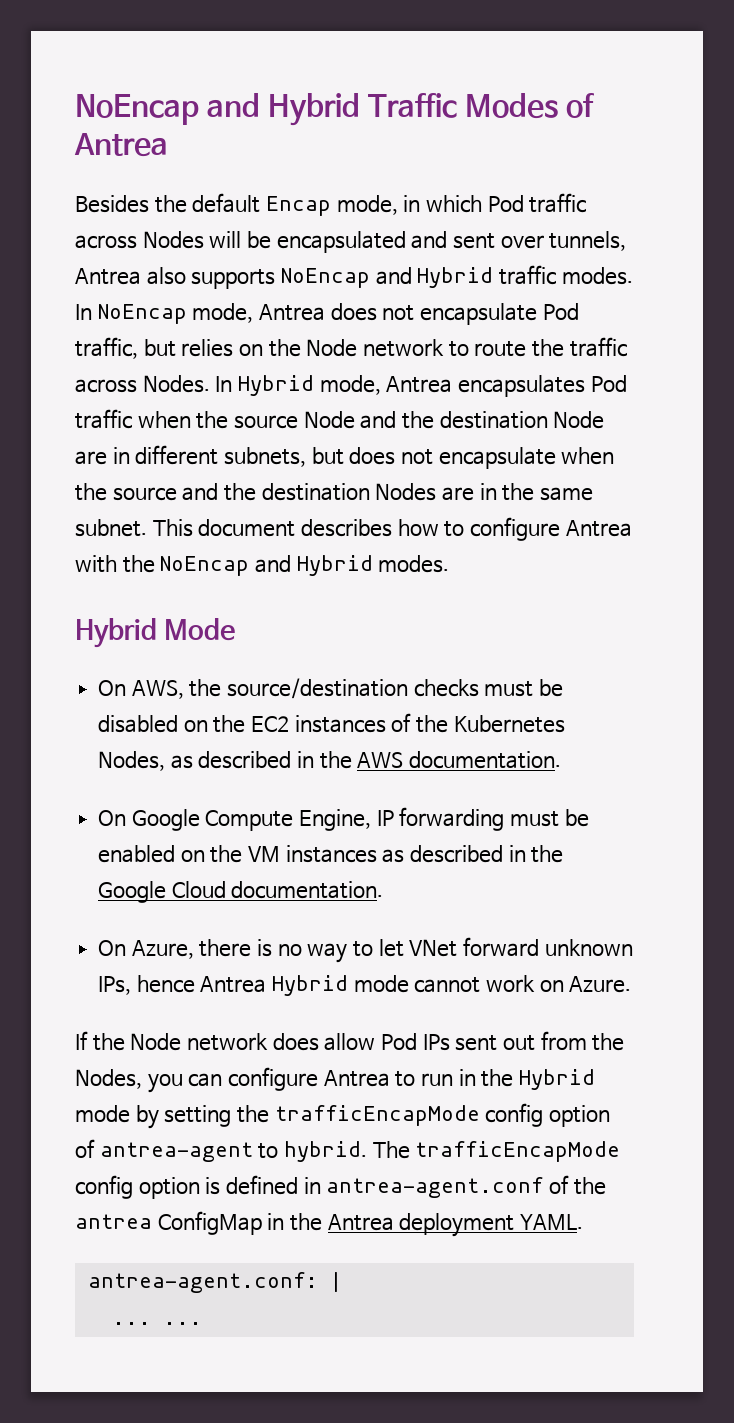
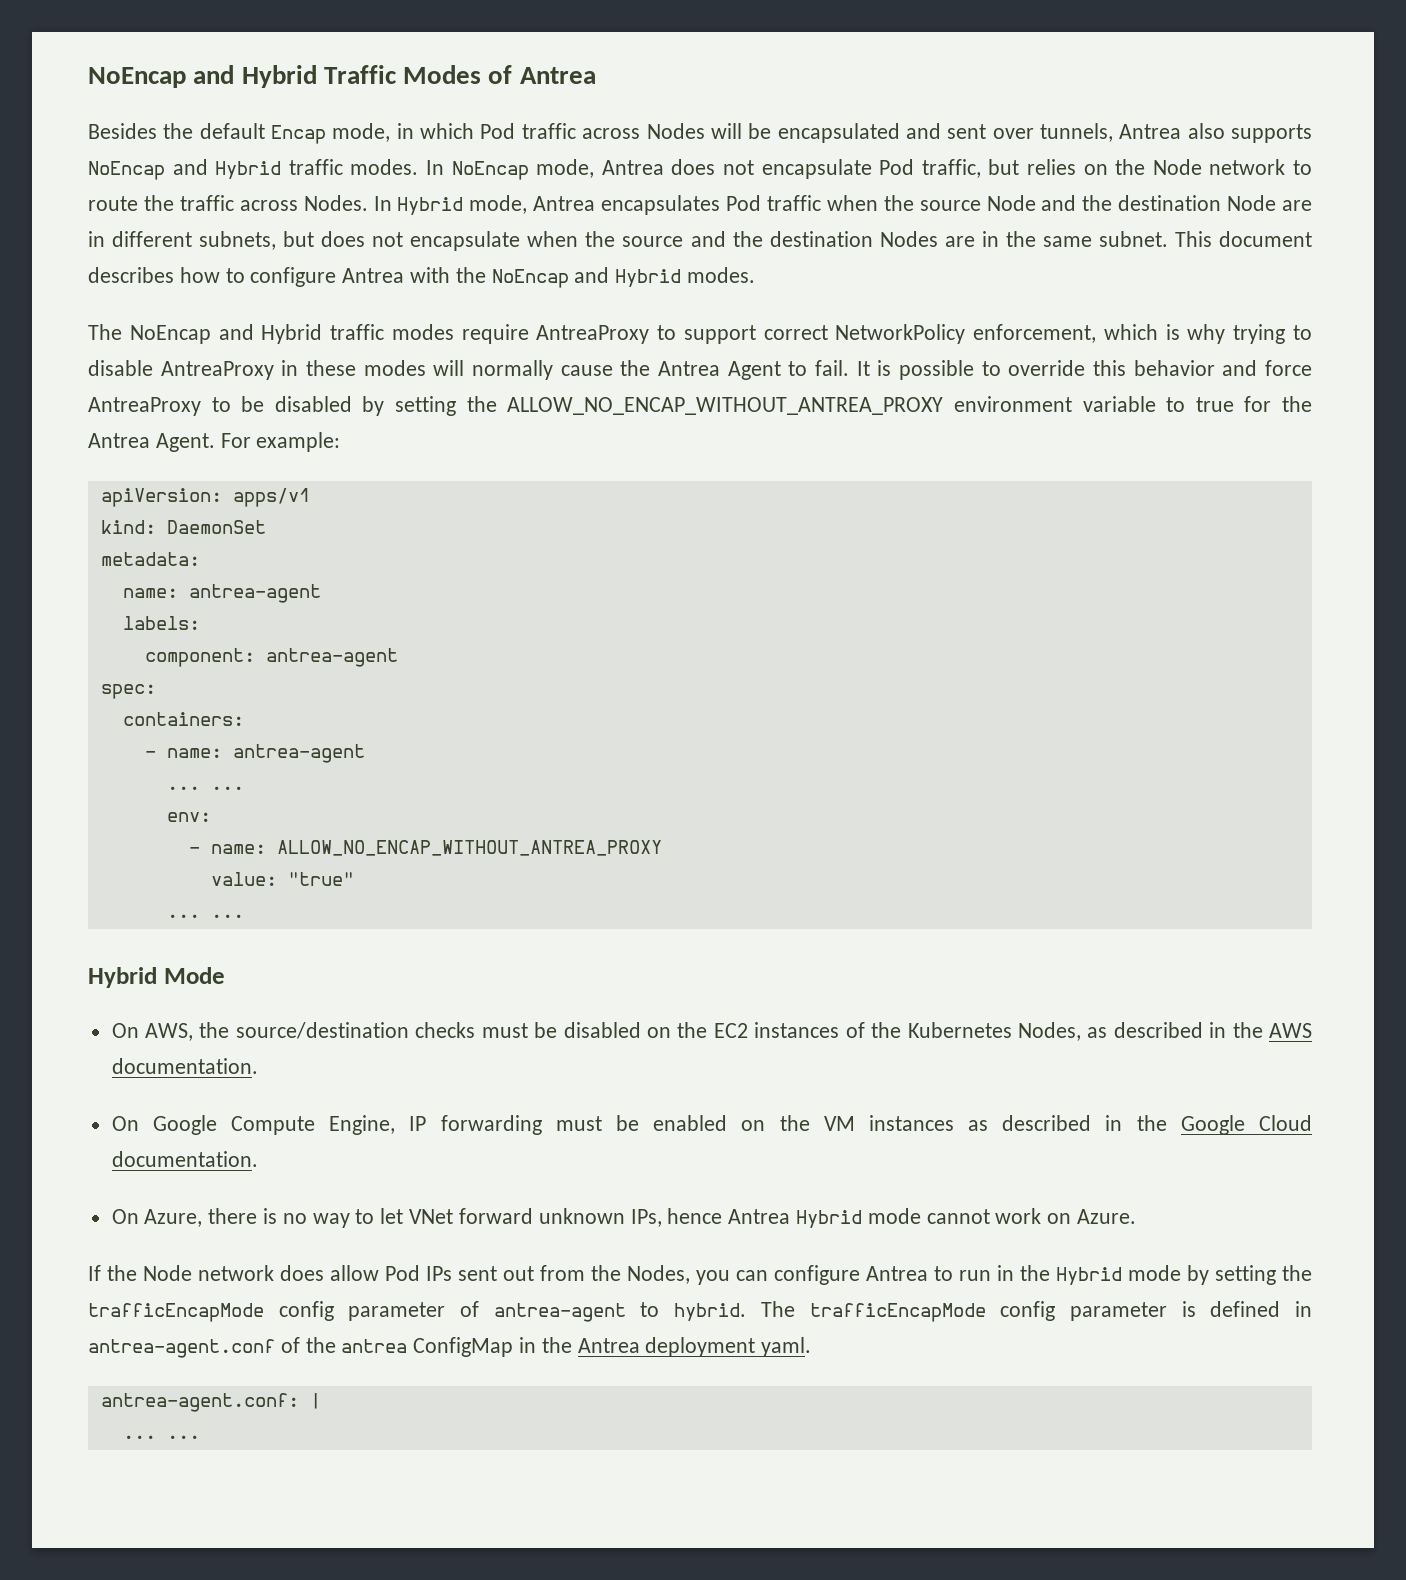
+ The NoEncap and Hybrid traffic modes require AntreaProxy to support correct NetworkPolicy enforcement, which is why trying to disable AntreaProxy in these modes will normally cause the Antrea Agent to fail. It is possible to override this behavior and force AntreaProxy to be disabled by setting the ALLOW_NO_ENCAP_WITHOUT_ANTREA_PROXY environment variable to true for the Antrea Agent. For example:
+ apiVersion: apps/v1
+ kind: DaemonSet
+ metadata:
+ name: antrea-agent
+ labels:
+ component: antrea-agent
+ spec:
+ containers:
+ - name: antrea-agent
+ ... ...
+ env:
+ - name: ALLOW_NO_ENCAP_WITHOUT_ANTREA_PROXY
+ value: "true"
+ ... ...
- If the Node network does allow Pod IPs sent out from the Nodes, you can configure Antrea to run in the Hybrid mode by setting the trafficEncapMode config option of antrea-agent to hybrid.
+ If the Node network does allow Pod IPs sent out from the Nodes, you can configure Antrea to run in the Hybrid mode by setting the trafficEncapMode config parameter of antrea-agent to hybrid.
- The trafficEncapMode config option is defined in antrea-agent.conf of the antrea ConfigMap in the Antrea deployment YAML.
+ The trafficEncapMode config parameter is defined in antrea-agent.conf of the antrea ConfigMap in the Antrea deployment yaml.

